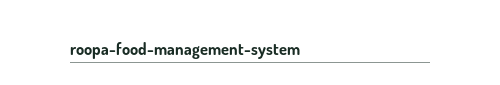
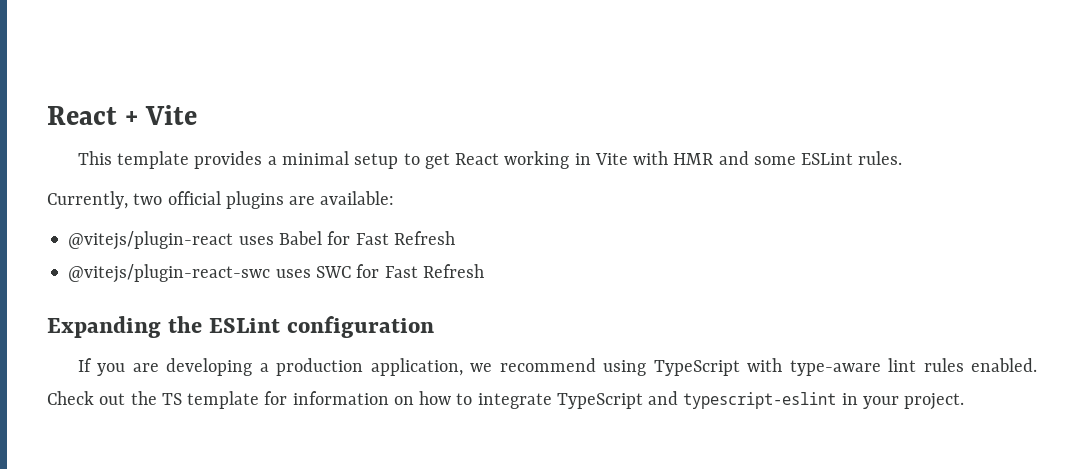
- roopa-food-management-system
+ React + Vite
+ This template provides a minimal setup to get React working in Vite with HMR and some ESLint rules.
+ Currently, two official plugins are available:
+ @vitejs/plugin-react uses Babel for Fast Refresh
+ @vitejs/plugin-react-swc uses SWC for Fast Refresh
+ Expanding the ESLint configuration
+ If you are developing a production application, we recommend using TypeScript with type-aware lint rules enabled. Check out the TS template for information on how to integrate TypeScript and typescript-eslint in your project.

